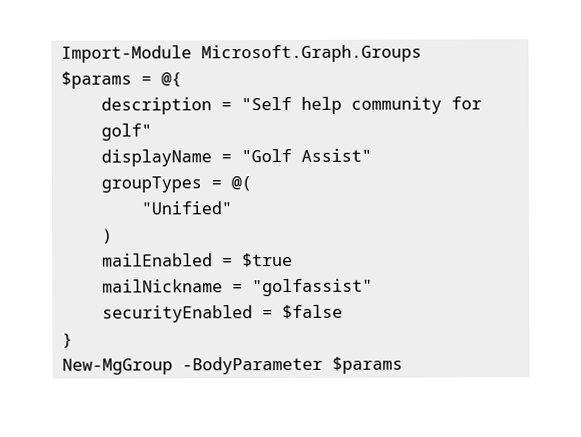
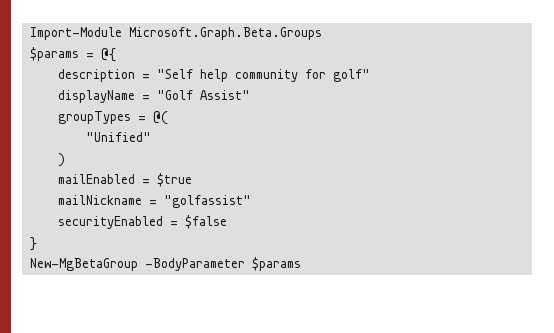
- Import-Module Microsoft.Graph.Groups
+ Import-Module Microsoft.Graph.Beta.Groups
- New-MgGroup -BodyParameter $params
+ New-MgBetaGroup -BodyParameter $params

